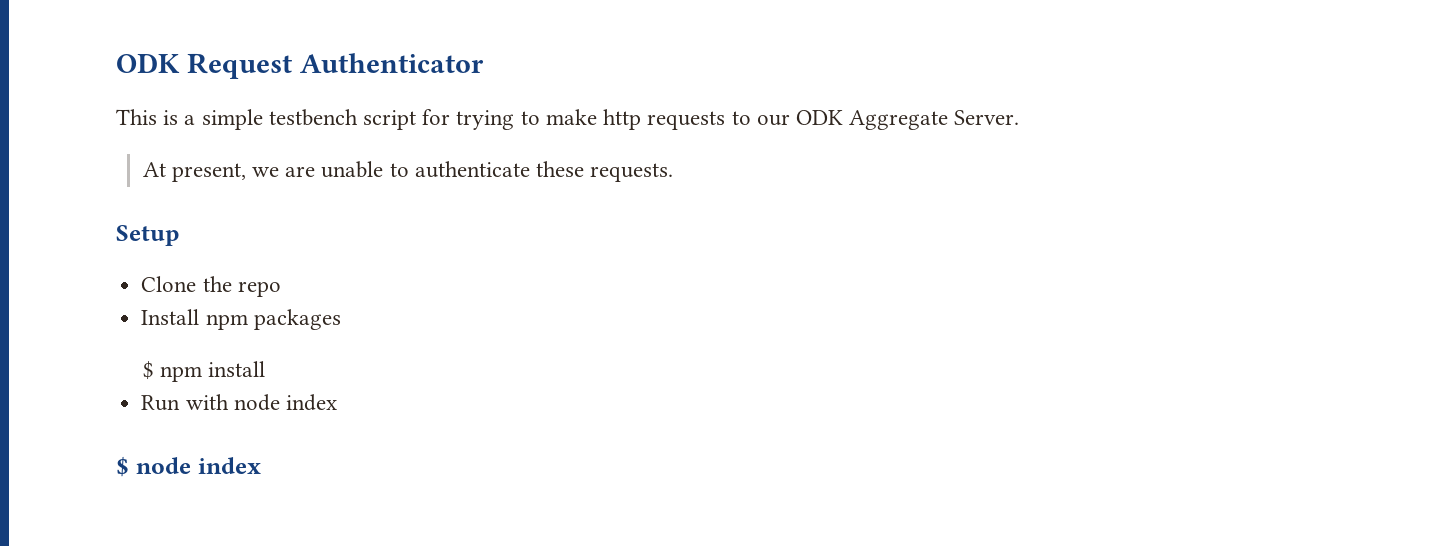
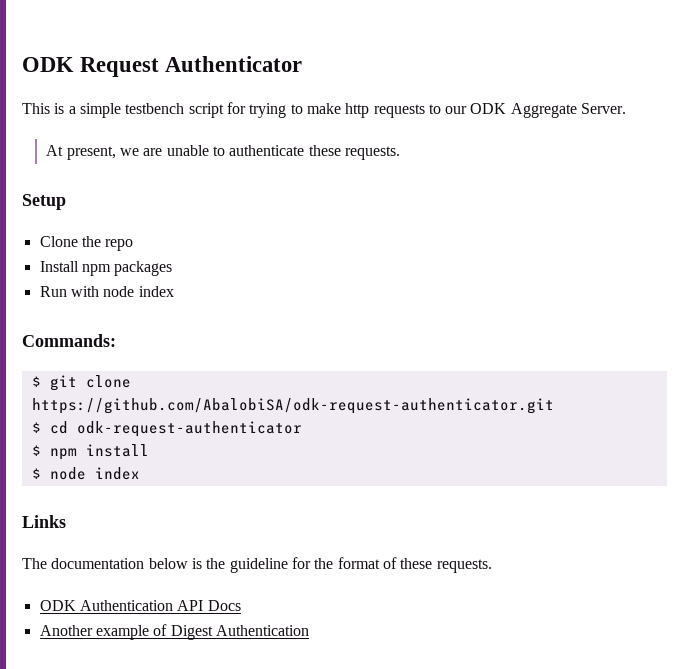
- $ npm install
+ Commands:
+ $ git clone https://github.com/AbalobiSA/odk-request-authenticator.git
+ $ cd odk-request-authenticator
+ $ npm install
  $ node index
+ Links
+ The documentation below is the guideline for the format of these requests.
+ ODK Authentication API Docs
+ Another example of Digest Authentication

